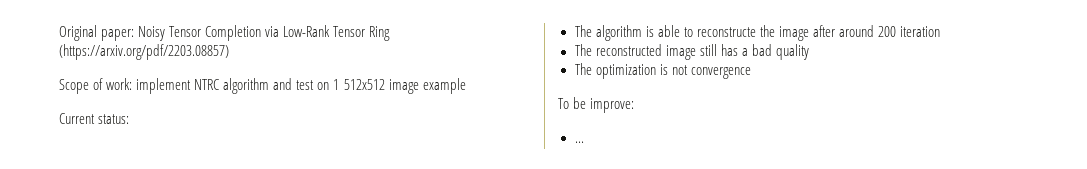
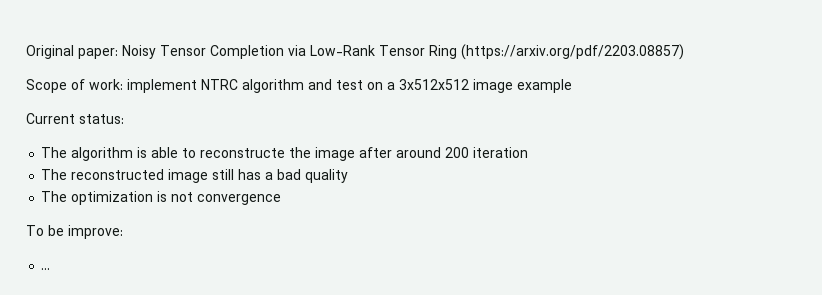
- Scope of work: implement NTRC algorithm and test on 1 512x512 image example
+ Scope of work: implement NTRC algorithm and test on a 3x512x512 image example

